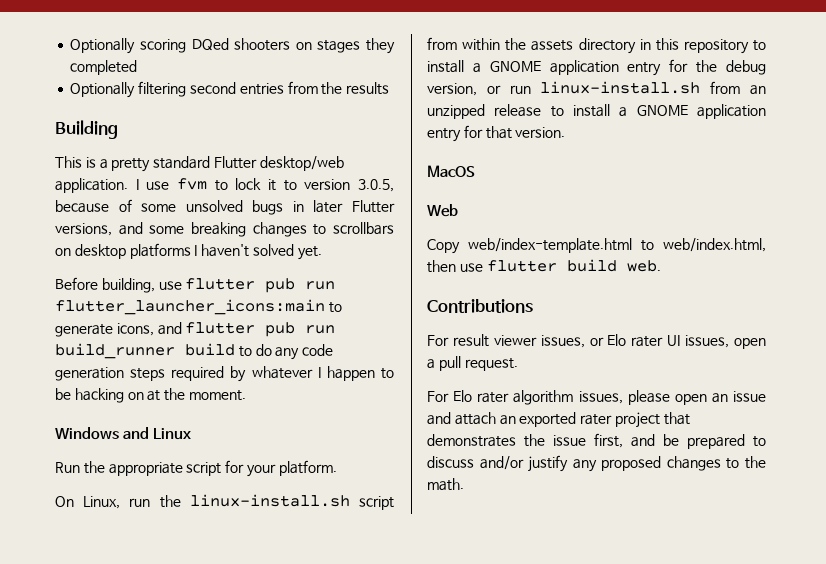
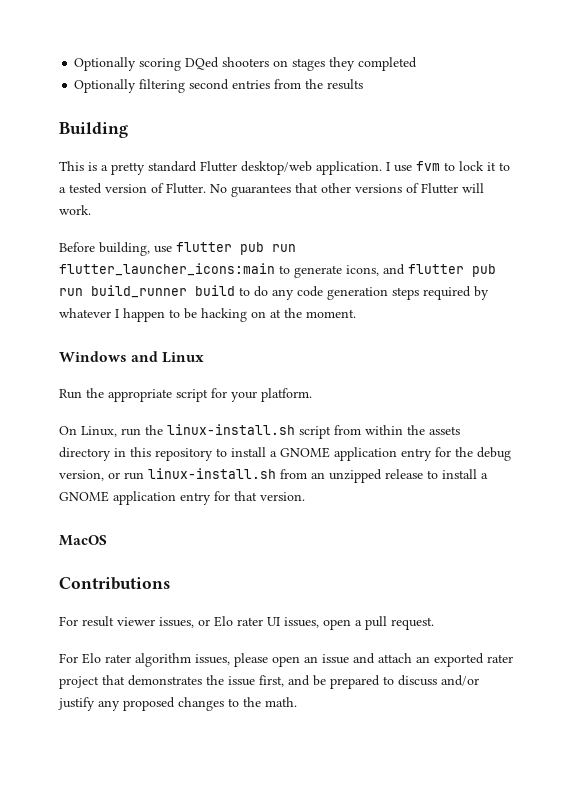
- I use fvm to lock it to version 3.0.5, because of some unsolved bugs in later Flutter versions, and some breaking changes to scrollbars on desktop platforms I haven't solved yet.
+ I use fvm to lock it to a tested version of Flutter. No guarantees that other versions of Flutter will work.
- Web
- Copy web/index-template.html to web/index.html, then use flutter build web.

